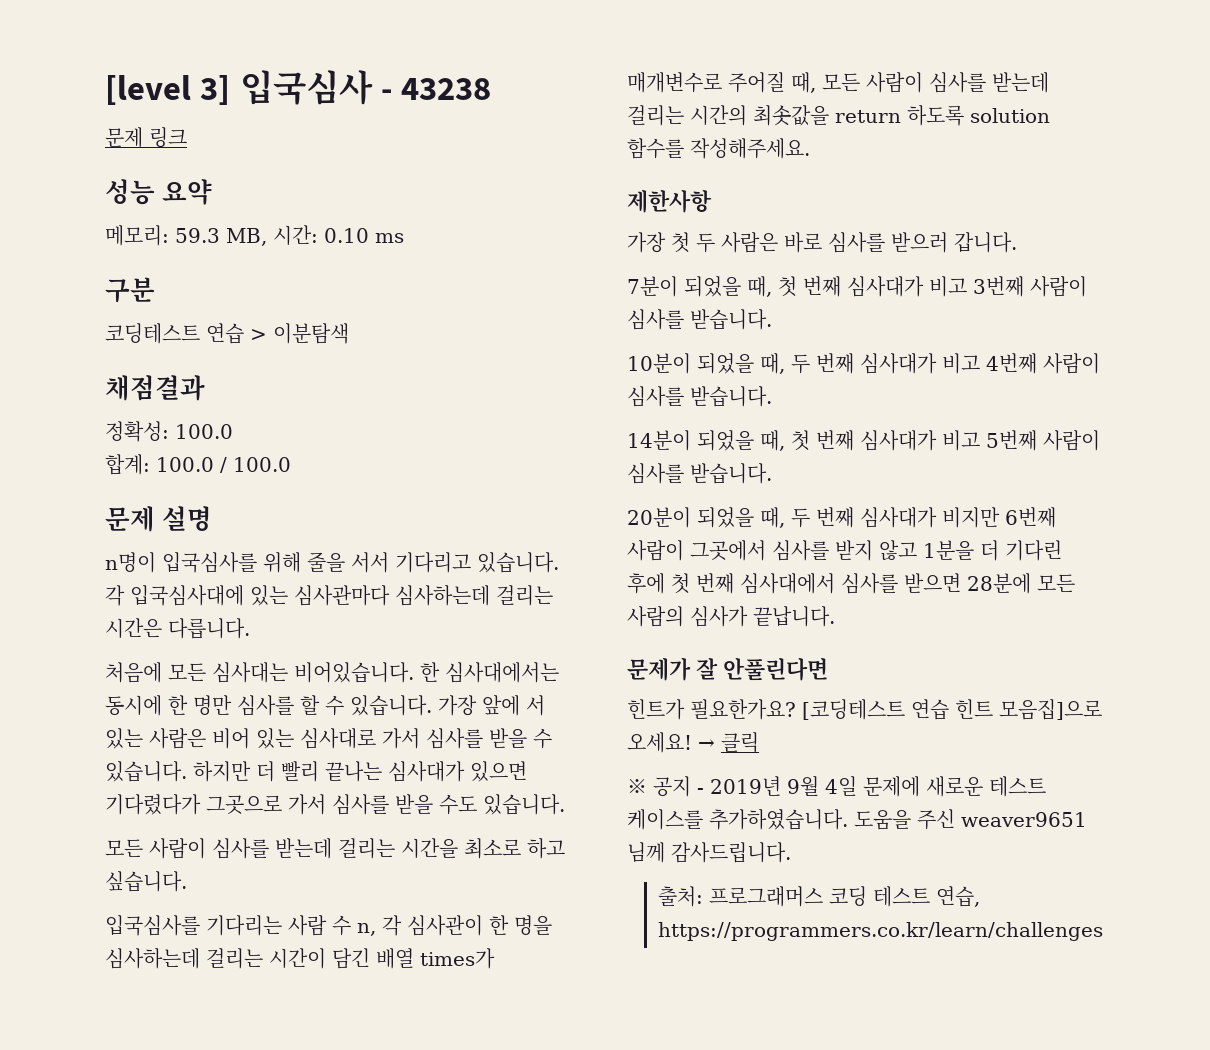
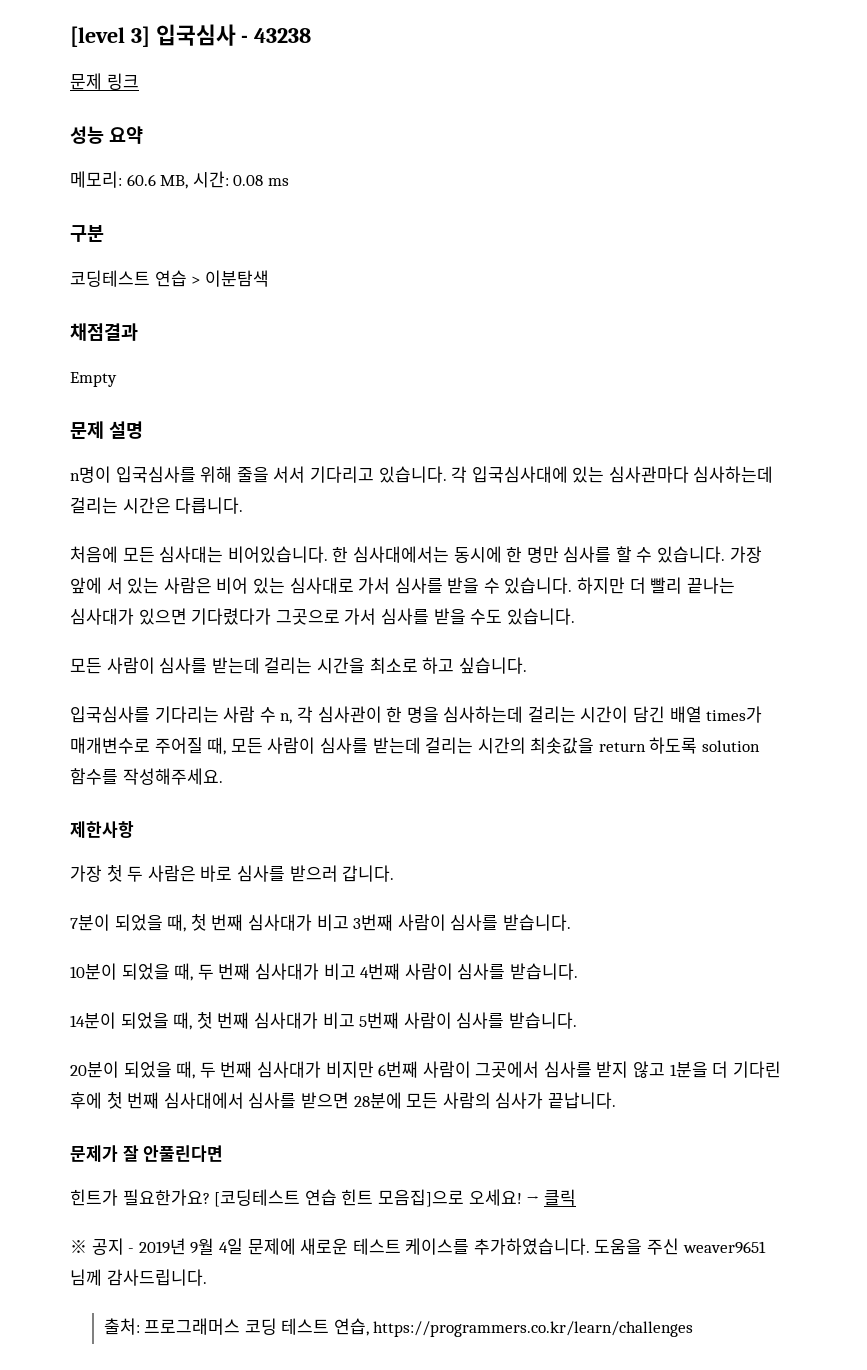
- 메모리: 59.3 MB, 시간: 0.10 ms
+ 메모리: 60.6 MB, 시간: 0.08 ms
- 정확성: 100.0
- 합계: 100.0 / 100.0
+ Empty

